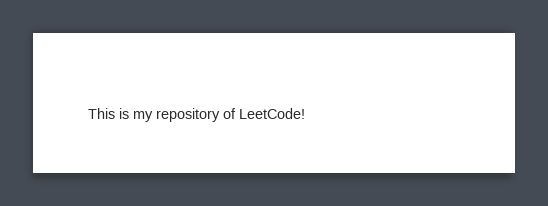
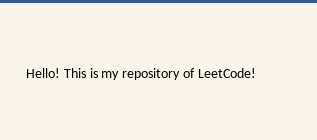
+ Hello!

